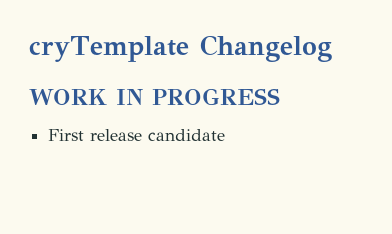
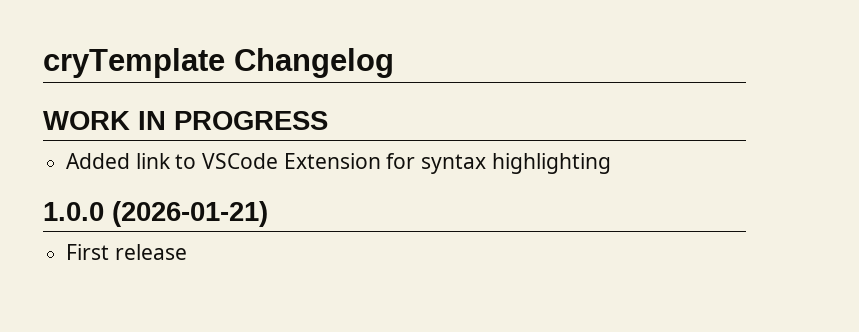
+ Added link to VSCode Extension for syntax highlighting
+ 1.0.0 (2026-01-21)
- First release candidate
+ First release

